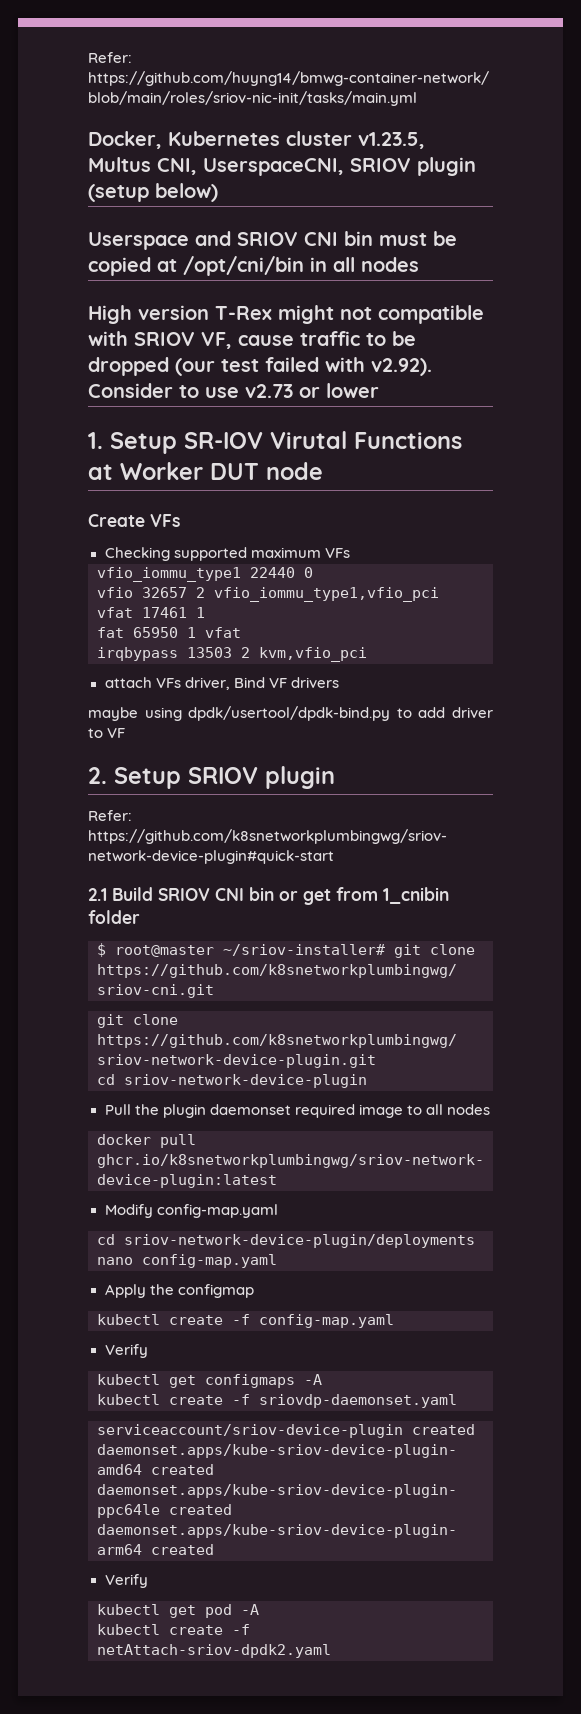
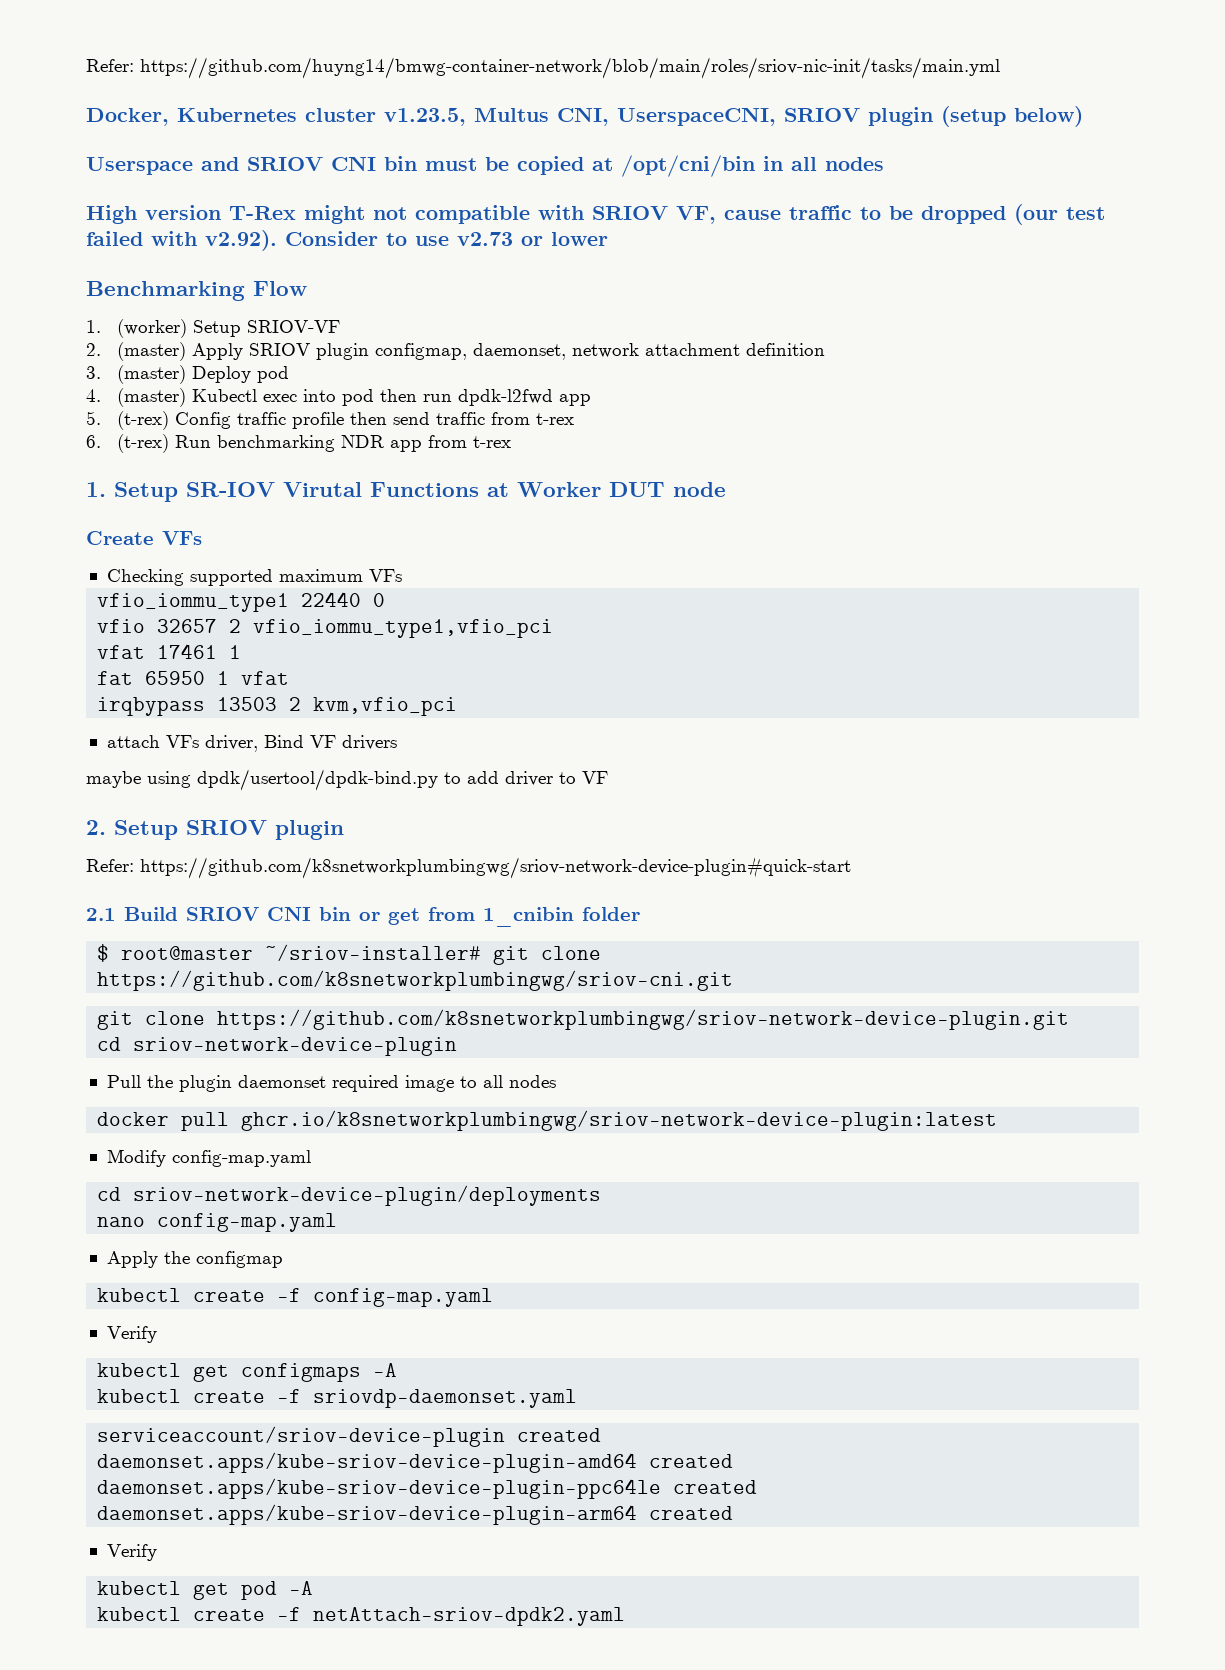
+ Benchmarking Flow
+ 1. (worker) Setup SRIOV-VF
+ 2. (master) Apply SRIOV plugin configmap, daemonset, network attachment definition
+ 3. (master) Deploy pod
+ 4. (master) Kubectl exec into pod then run dpdk-l2fwd app
+ 5. (t-rex) Config traffic profile then send traffic from t-rex
+ 6. (t-rex) Run benchmarking NDR app from t-rex

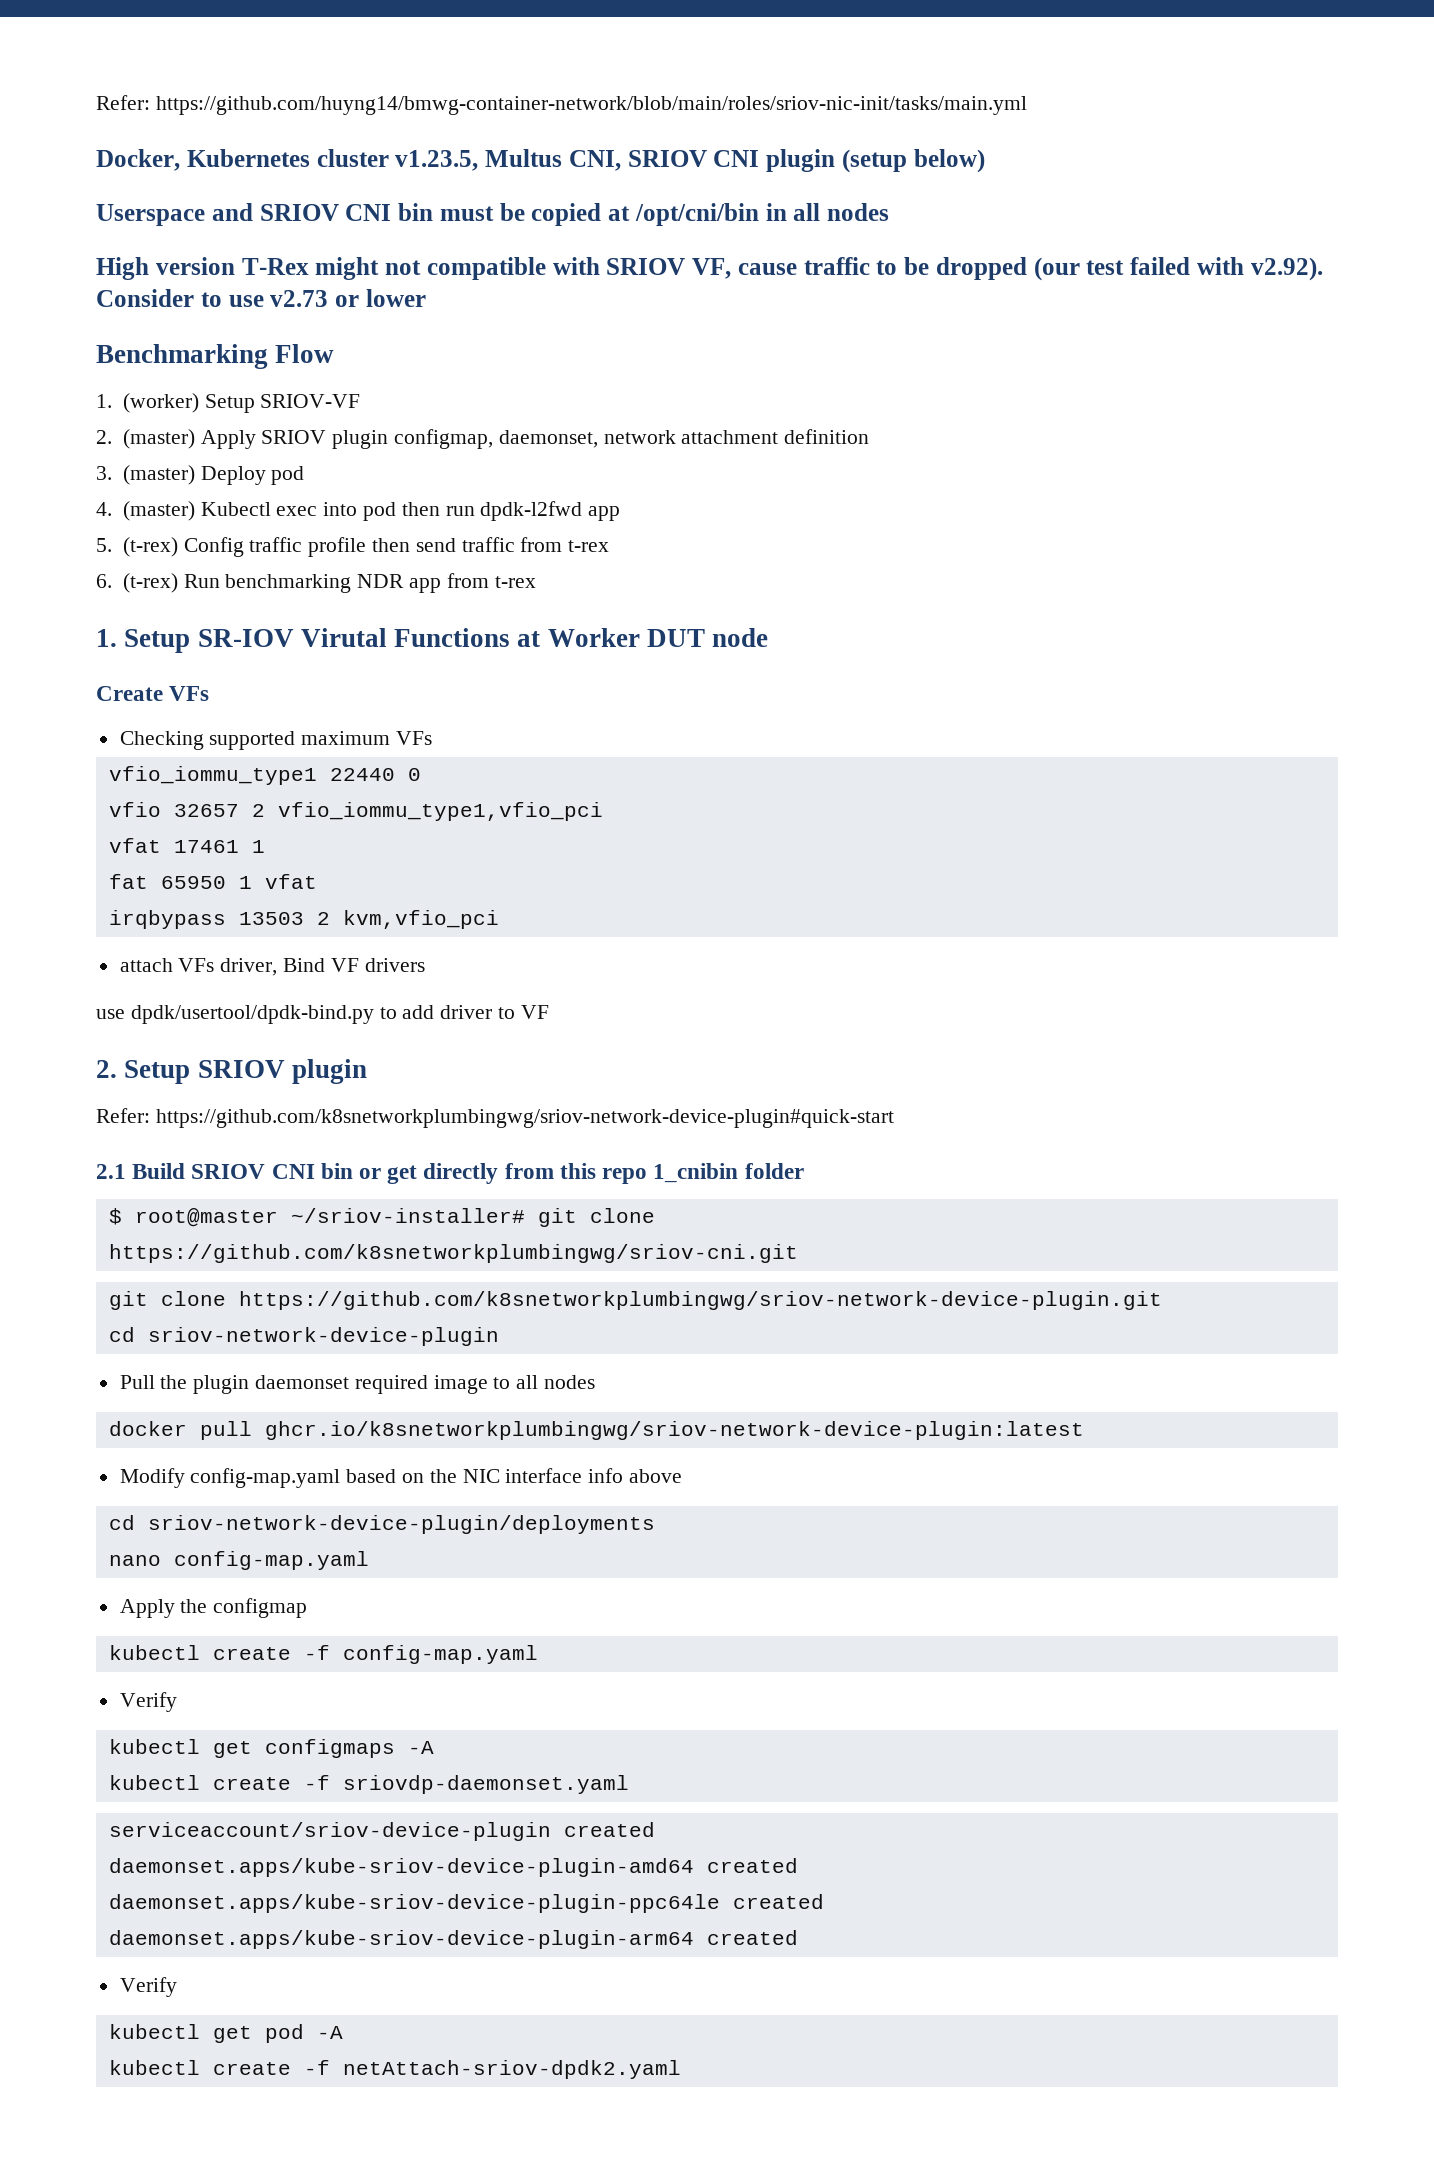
- Docker, Kubernetes cluster v1.23.5, Multus CNI, UserspaceCNI, SRIOV plugin (setup below)
+ Docker, Kubernetes cluster v1.23.5, Multus CNI, SRIOV CNI plugin (setup below)
- maybe using dpdk/usertool/dpdk-bind.py to add driver to VF
+ use dpdk/usertool/dpdk-bind.py to add driver to VF
- 2.1 Build SRIOV CNI bin or get from 1_cnibin folder
+ 2.1 Build SRIOV CNI bin or get directly from this repo 1_cnibin folder
- Modify config-map.yaml
+ Modify config-map.yaml based on the NIC interface info above

